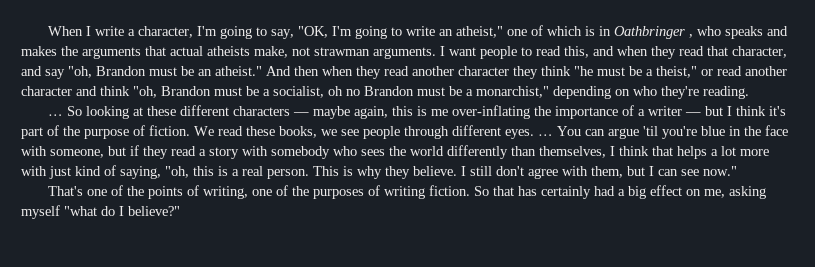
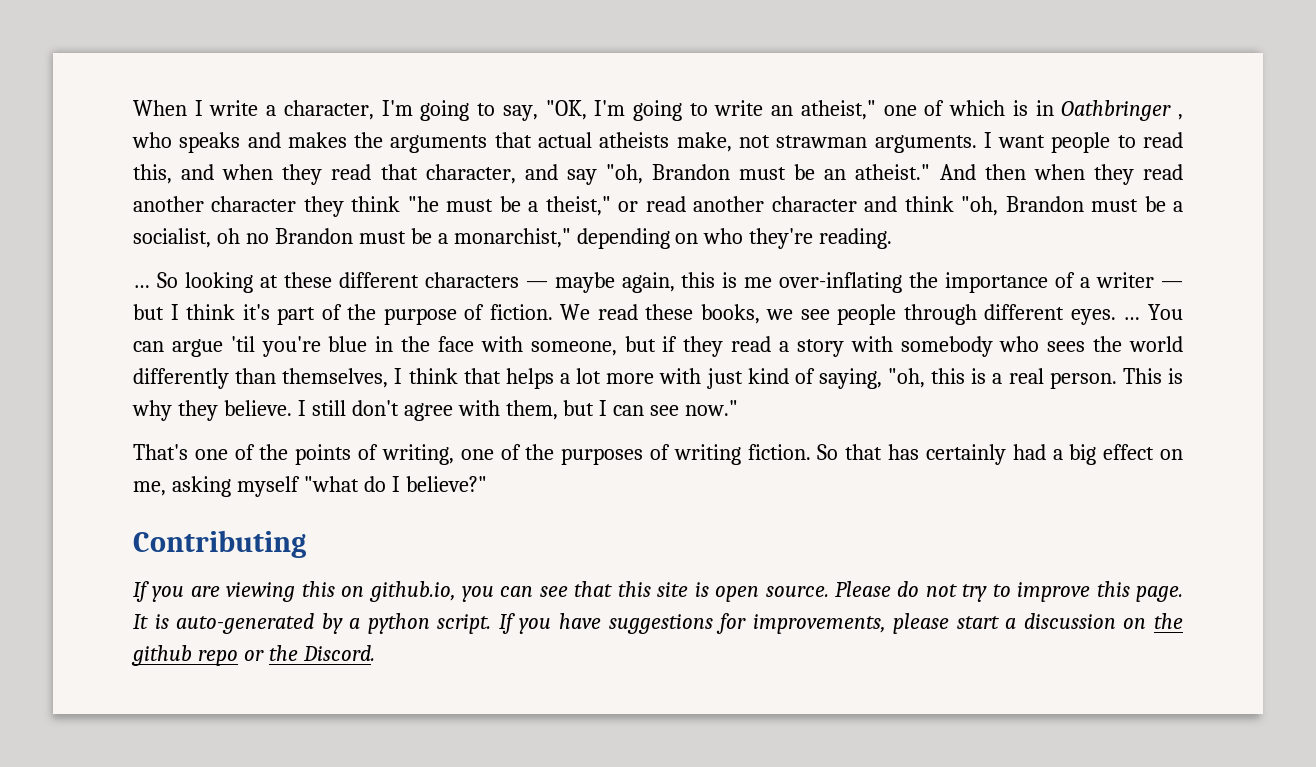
+ Contributing
+ If you are viewing this on github.io, you can see that this site is open source. Please do not try to improve this page. It is auto-generated by a python script. If you have suggestions for improvements, please start a discussion on the github repo or the Discord.

